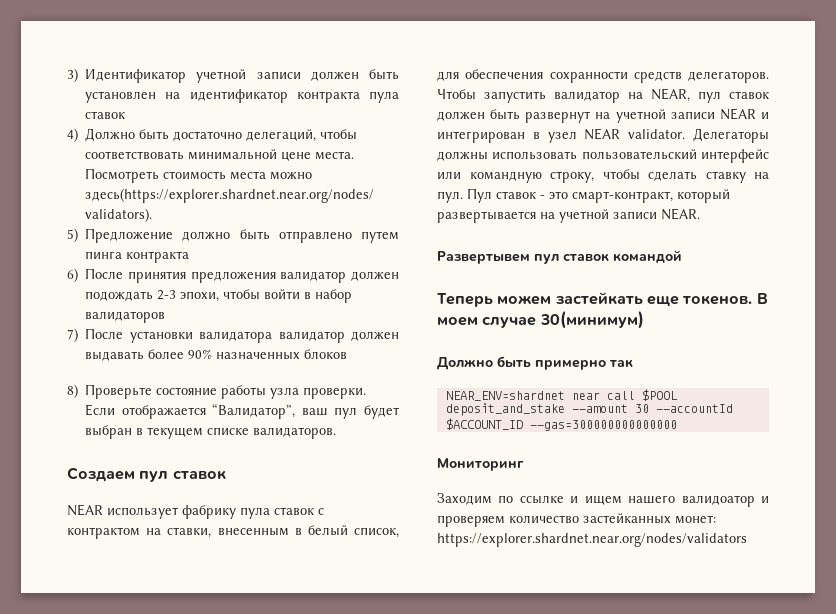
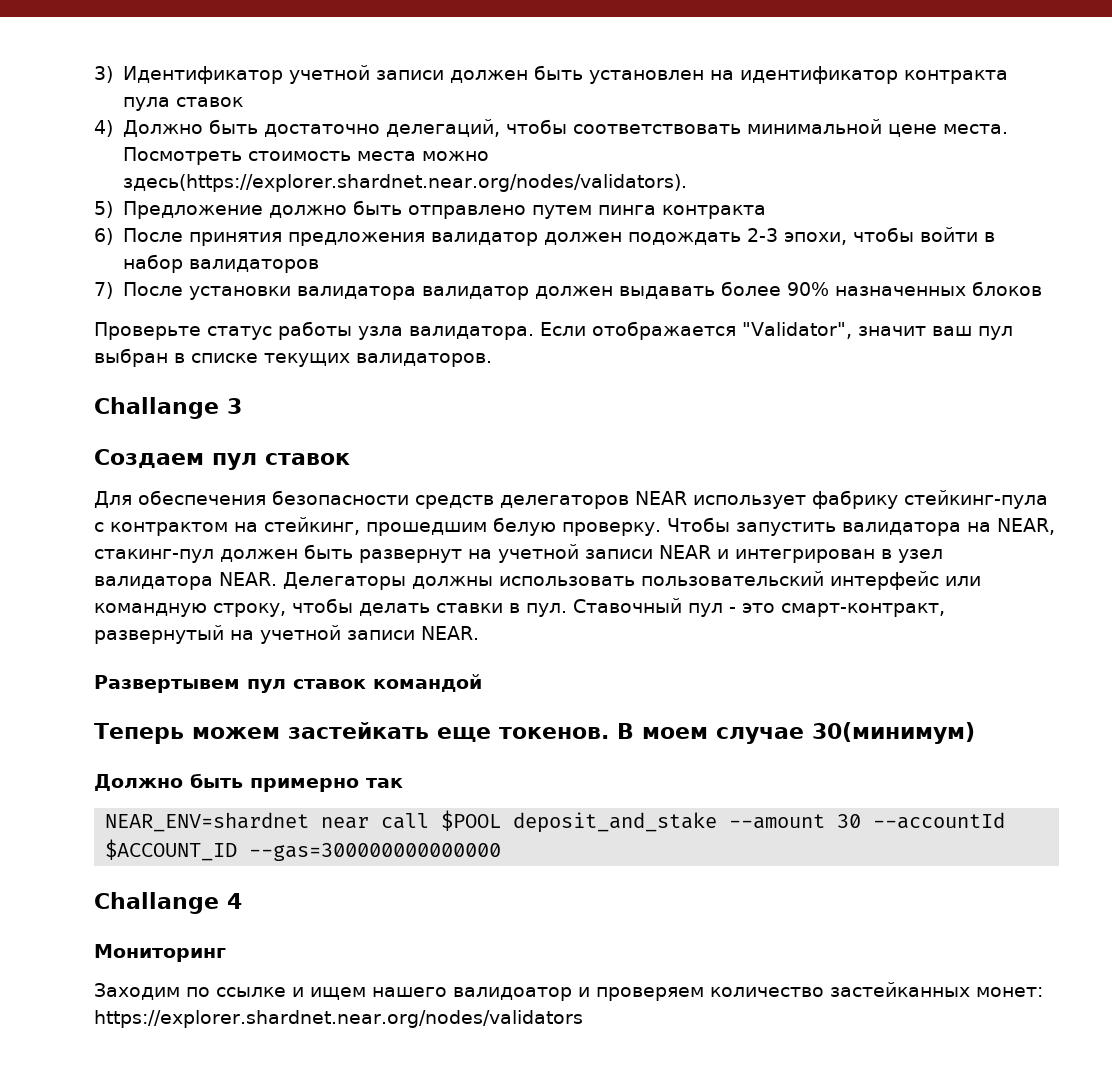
- 8) Проверьте состояние работы узла проверки.
+ Проверьте статус работы узла валидатора.
- Если отображается “Валидатор”, ваш пул будет выбран в текущем списке валидаторов.
+ Если отображается "Validator", значит ваш пул выбран в списке текущих валидаторов.
+ Challange 3
- NEAR использует фабрику пула ставок с контрактом на ставки, внесенным в белый список, для обеспечения сохранности средств делегаторов.
+ Для обеспечения безопасности средств делегаторов NEAR использует фабрику стейкинг-пула с контрактом на стейкинг, прошедшим белую проверку.
- Чтобы запустить валидатор на NEAR, пул ставок должен быть развернут на учетной записи NEAR и интегрирован в узел NEAR validator.
+ Чтобы запустить валидатора на NEAR, стакинг-пул должен быть развернут на учетной записи NEAR и интегрирован в узел валидатора NEAR.
- Делегаторы должны использовать пользовательский интерфейс или командную строку, чтобы сделать ставку на пул. Пул ставок - это смарт-контракт, который развертывается на учетной записи NEAR.
+ Делегаторы должны использовать пользовательский интерфейс или командную строку, чтобы делать ставки в пул. Ставочный пул - это смарт-контракт, развернутый на учетной записи NEAR.
+ Challange 4

